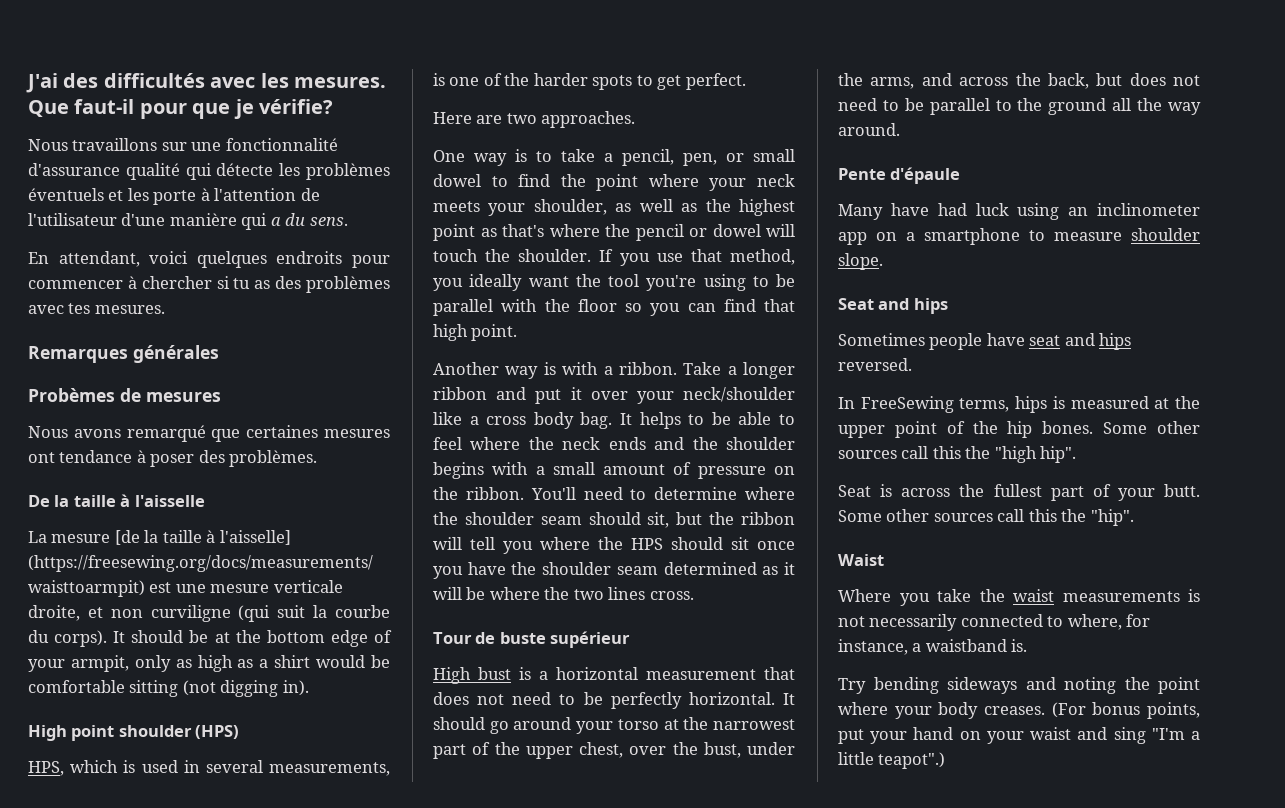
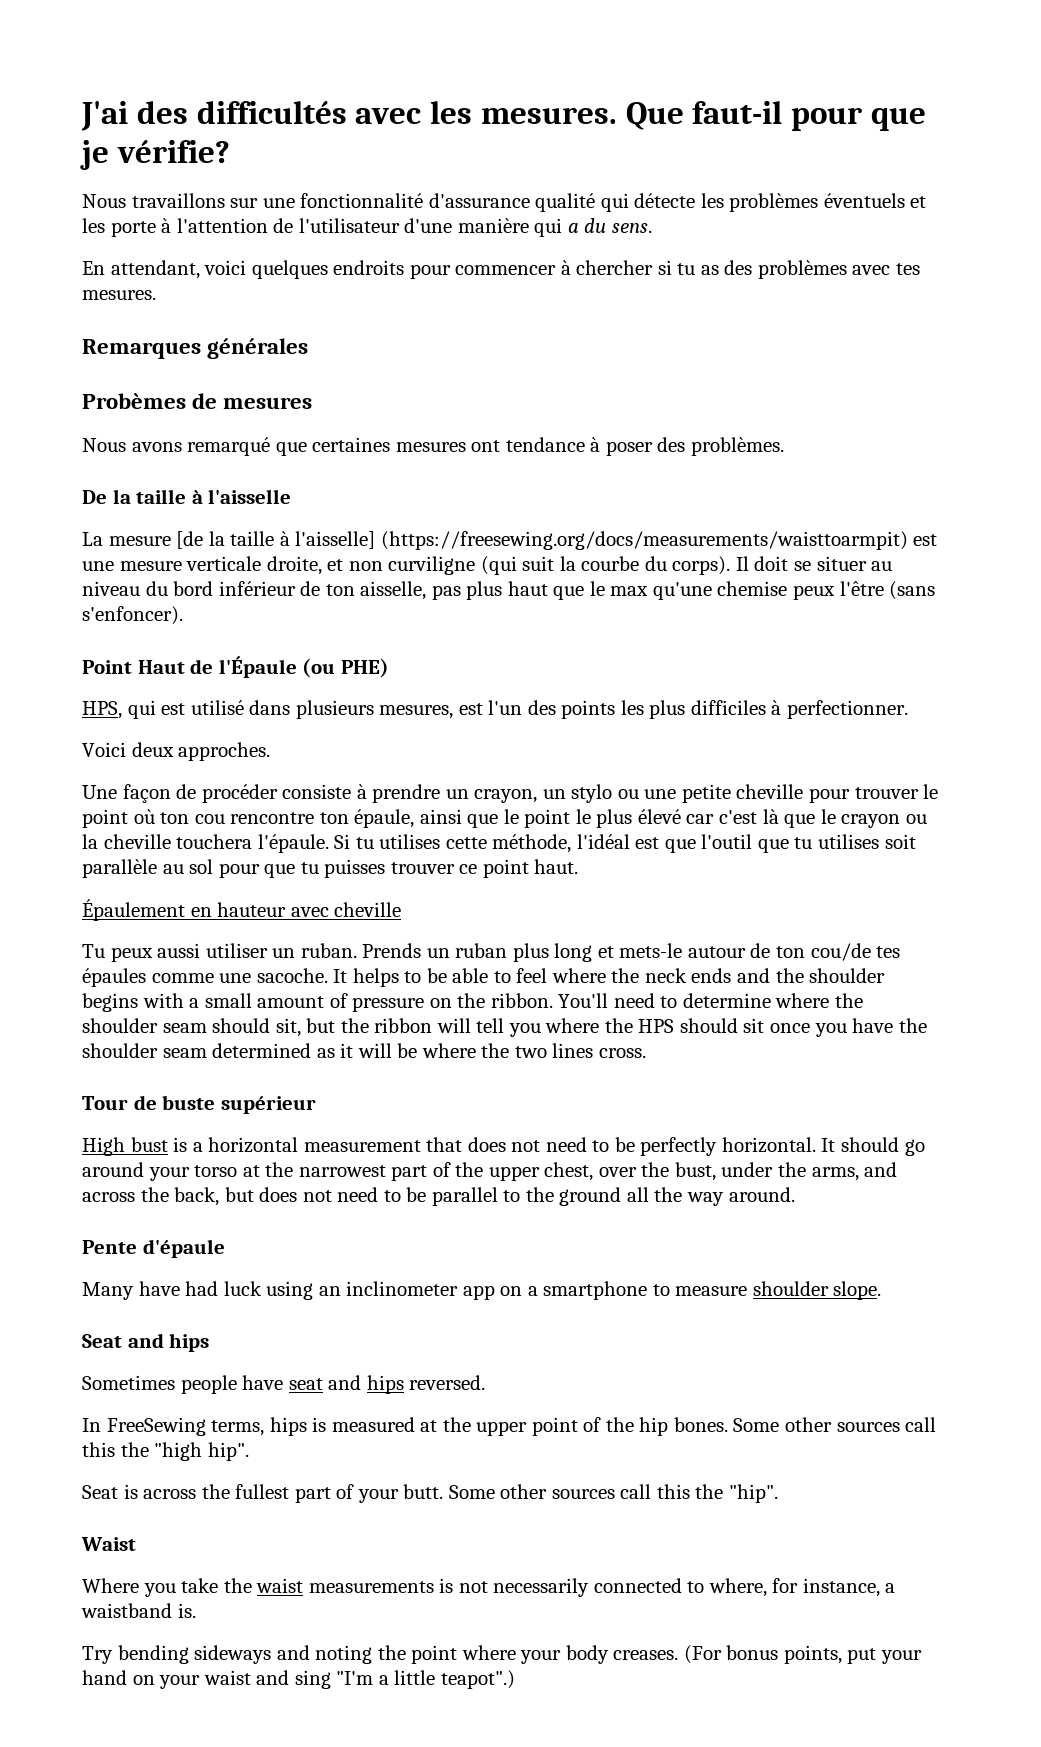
- It should be at the bottom edge of your armpit, only as high as a shirt would be comfortable sitting (not digging in).
- High point shoulder (HPS)
- HPS, which is used in several measurements, is one of the harder spots to get perfect.
- Here are two approaches.
- One way is to take a pencil, pen, or small dowel to find the point where your neck meets your shoulder, as well as the highest point as that's where the pencil or dowel will touch the shoulder. If you use that method, you ideally want the tool you're using to be parallel with the floor so you can find that high point.
- Another way is with a ribbon. Take a longer ribbon and put it over your neck/shoulder like a cross body bag.
+ Il doit se situer au niveau du bord inférieur de ton aisselle, pas plus haut que le max qu'une chemise peux l'être (sans s'enfoncer).
+ Point Haut de l'Épaule (ou PHE)
+ HPS, qui est utilisé dans plusieurs mesures, est l'un des points les plus difficiles à perfectionner.
+ Voici deux approches.
+ Une façon de procéder consiste à prendre un crayon, un stylo ou une petite cheville pour trouver le point où ton cou rencontre ton épaule, ainsi que le point le plus élevé car c'est là que le crayon ou la cheville touchera l'épaule. Si tu utilises cette méthode, l'idéal est que l'outil que tu utilises soit parallèle au sol pour que tu puisses trouver ce point haut.
+ Épaulement en hauteur avec cheville
+ Tu peux aussi utiliser un ruban. Prends un ruban plus long et mets-le autour de ton cou/de tes épaules comme une sacoche.

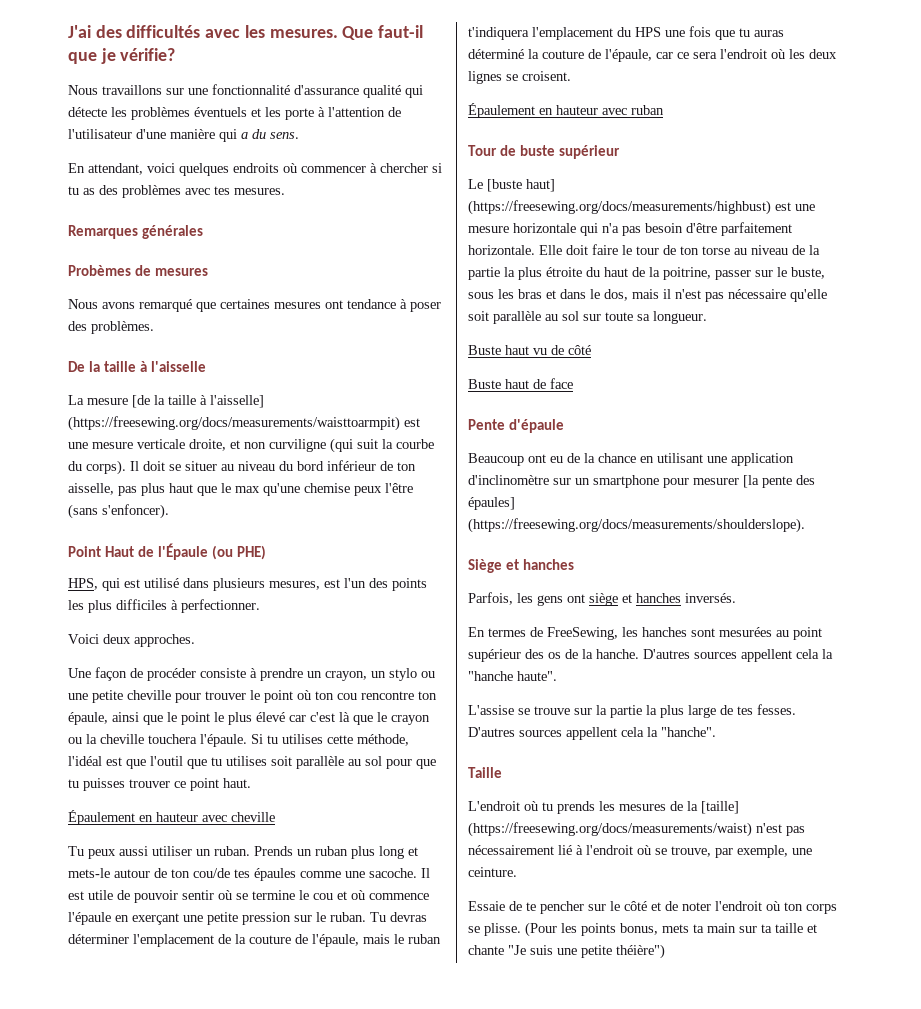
- Que faut-il pour que je vérifie?
+ Que faut-il que je vérifie?
- En attendant, voici quelques endroits pour commencer à chercher si tu as des problèmes avec tes mesures.
+ En attendant, voici quelques endroits où commencer à chercher si tu as des problèmes avec tes mesures.
- It helps to be able to feel where the neck ends and the shoulder begins with a small amount of pressure on the ribbon. You'll need to determine where the shoulder seam should sit, but the ribbon will tell you where the HPS should sit once you have the shoulder seam determined as it will be where the two lines cross.
+ Il est utile de pouvoir sentir où se termine le cou et où commence l'épaule en exerçant une petite pression sur le ruban. Tu devras déterminer l'emplacement de la couture de l'épaule, mais le ruban t'indiquera l'emplacement du HPS une fois que tu auras déterminé la couture de l'épaule, car ce sera l'endroit où les deux lignes se croisent.
+ Épaulement en hauteur avec ruban
  Tour de buste supérieur
- High bust is a horizontal measurement that does not need to be perfectly horizontal. It should go around your torso at the narrowest part of the upper chest, over the bust, under the arms, and across the back, but does not need to be parallel to the ground all the way around.
+ Le [buste haut] (https://freesewing.org/docs/measurements/highbust) est une mesure horizontale qui n'a pas besoin d'être parfaitement horizontale. Elle doit faire le tour de ton torse au niveau de la partie la plus étroite du haut de la poitrine, passer sur le buste, sous les bras et dans le dos, mais il n'est pas nécessaire qu'elle soit parallèle au sol sur toute sa longueur.
+ Buste haut vu de côté
+ Buste haut de face
  Pente d'épaule
- Many have had luck using an inclinometer app on a smartphone to measure shoulder slope.
- Seat and hips
- Sometimes people have seat and hips reversed.
- In FreeSewing terms, hips is measured at the upper point of the hip bones. Some other sources call this the "high hip".
- Seat is across the fullest part of your butt. Some other sources call this the "hip".
- Waist
- Where you take the waist measurements is not necessarily connected to where, for instance, a waistband is.
- Try bending sideways and noting the point where your body creases. (For bonus points, put your hand on your waist and sing "I'm a little teapot".)
+ Beaucoup ont eu de la chance en utilisant une application d'inclinomètre sur un smartphone pour mesurer [la pente des épaules] (https://freesewing.org/docs/measurements/shoulderslope).
+ Siège et hanches
+ Parfois, les gens ont siège et hanches inversés.
+ En termes de FreeSewing, les hanches sont mesurées au point supérieur des os de la hanche. D'autres sources appellent cela la "hanche haute".
+ L'assise se trouve sur la partie la plus large de tes fesses. D'autres sources appellent cela la "hanche".
+ Taille
+ L'endroit où tu prends les mesures de la [taille] (https://freesewing.org/docs/measurements/waist) n'est pas nécessairement lié à l'endroit où se trouve, par exemple, une ceinture.
+ Essaie de te pencher sur le côté et de noter l'endroit où ton corps se plisse. (Pour les points bonus, mets ta main sur ta taille et chante "Je suis une petite théière")

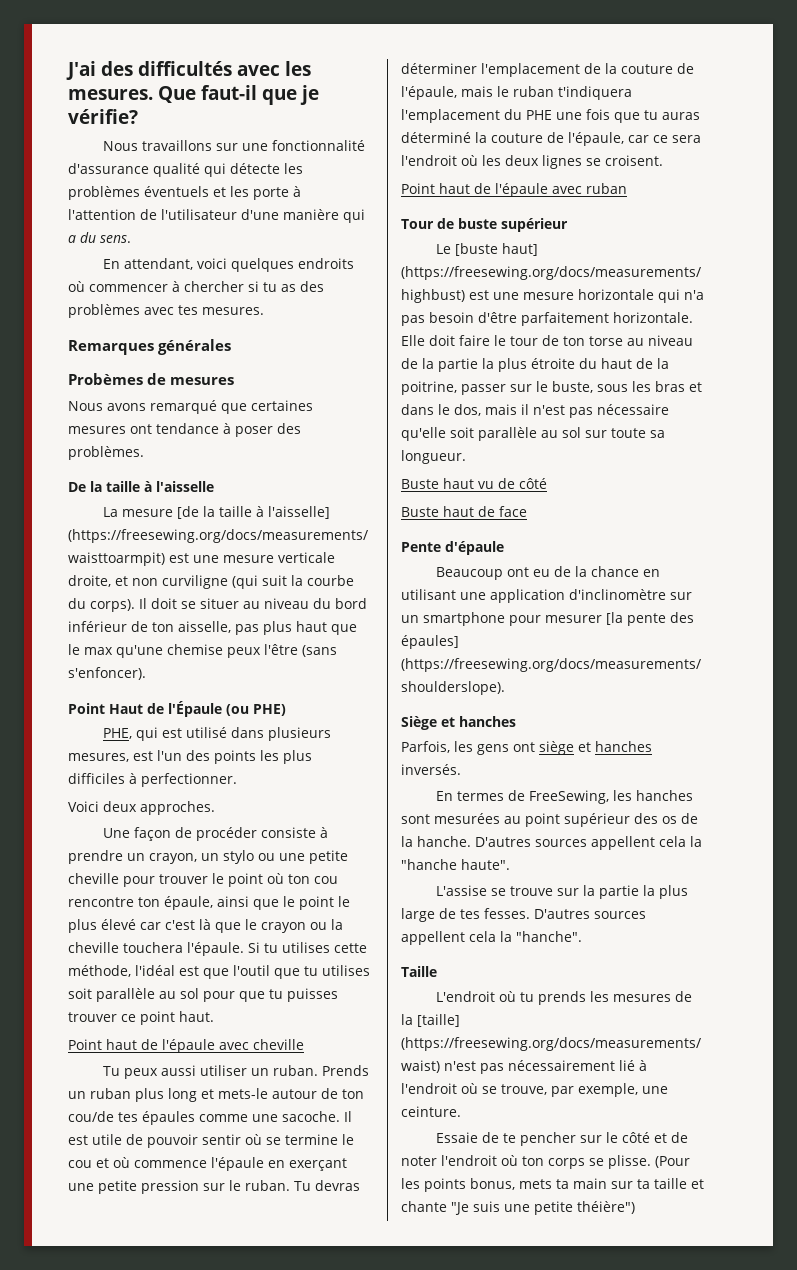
- HPS, qui est utilisé dans plusieurs mesures, est l'un des points les plus difficiles à perfectionner.
+ PHE, qui est utilisé dans plusieurs mesures, est l'un des points les plus difficiles à perfectionner.
- Épaulement en hauteur avec cheville
+ Point haut de l'épaule avec cheville
- Tu devras déterminer l'emplacement de la couture de l'épaule, mais le ruban t'indiquera l'emplacement du HPS une fois que tu auras déterminé la couture de l'épaule, car ce sera l'endroit où les deux lignes se croisent.
+ Tu devras déterminer l'emplacement de la couture de l'épaule, mais le ruban t'indiquera l'emplacement du PHE une fois que tu auras déterminé la couture de l'épaule, car ce sera l'endroit où les deux lignes se croisent.
- Épaulement en hauteur avec ruban
+ Point haut de l'épaule avec ruban

